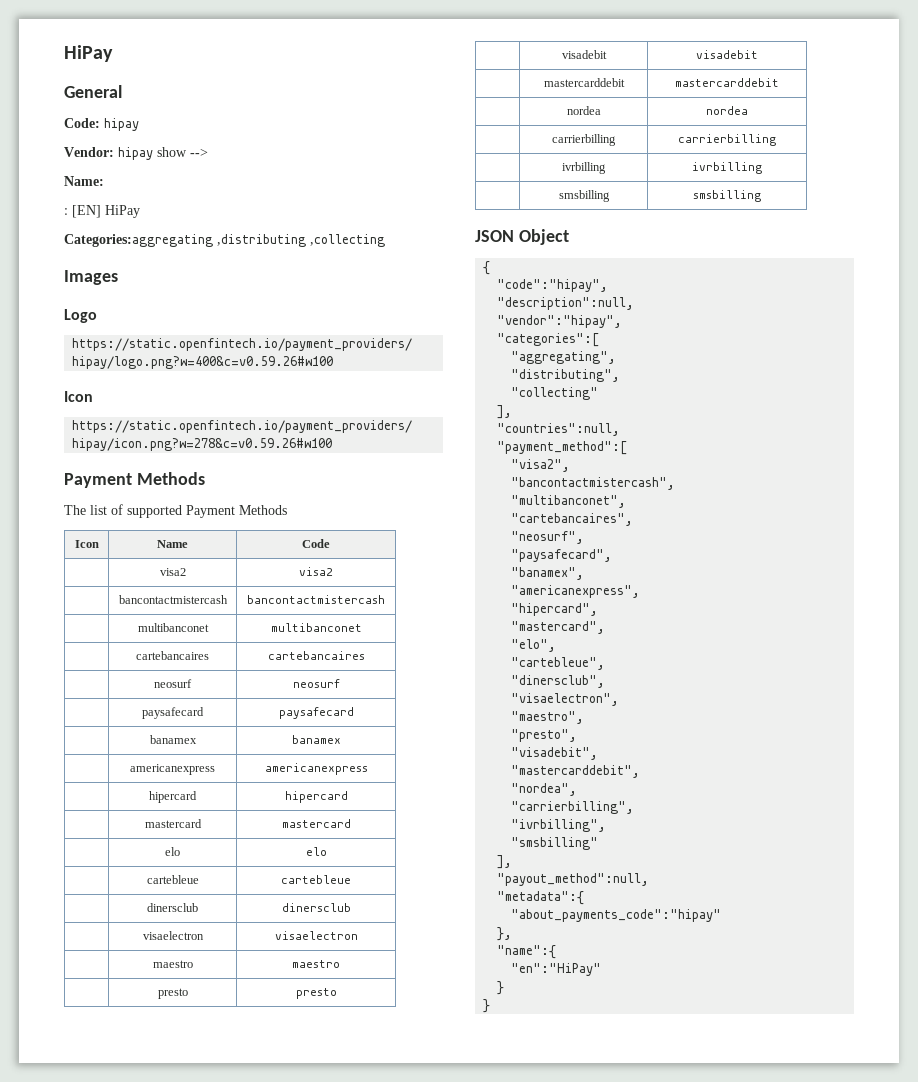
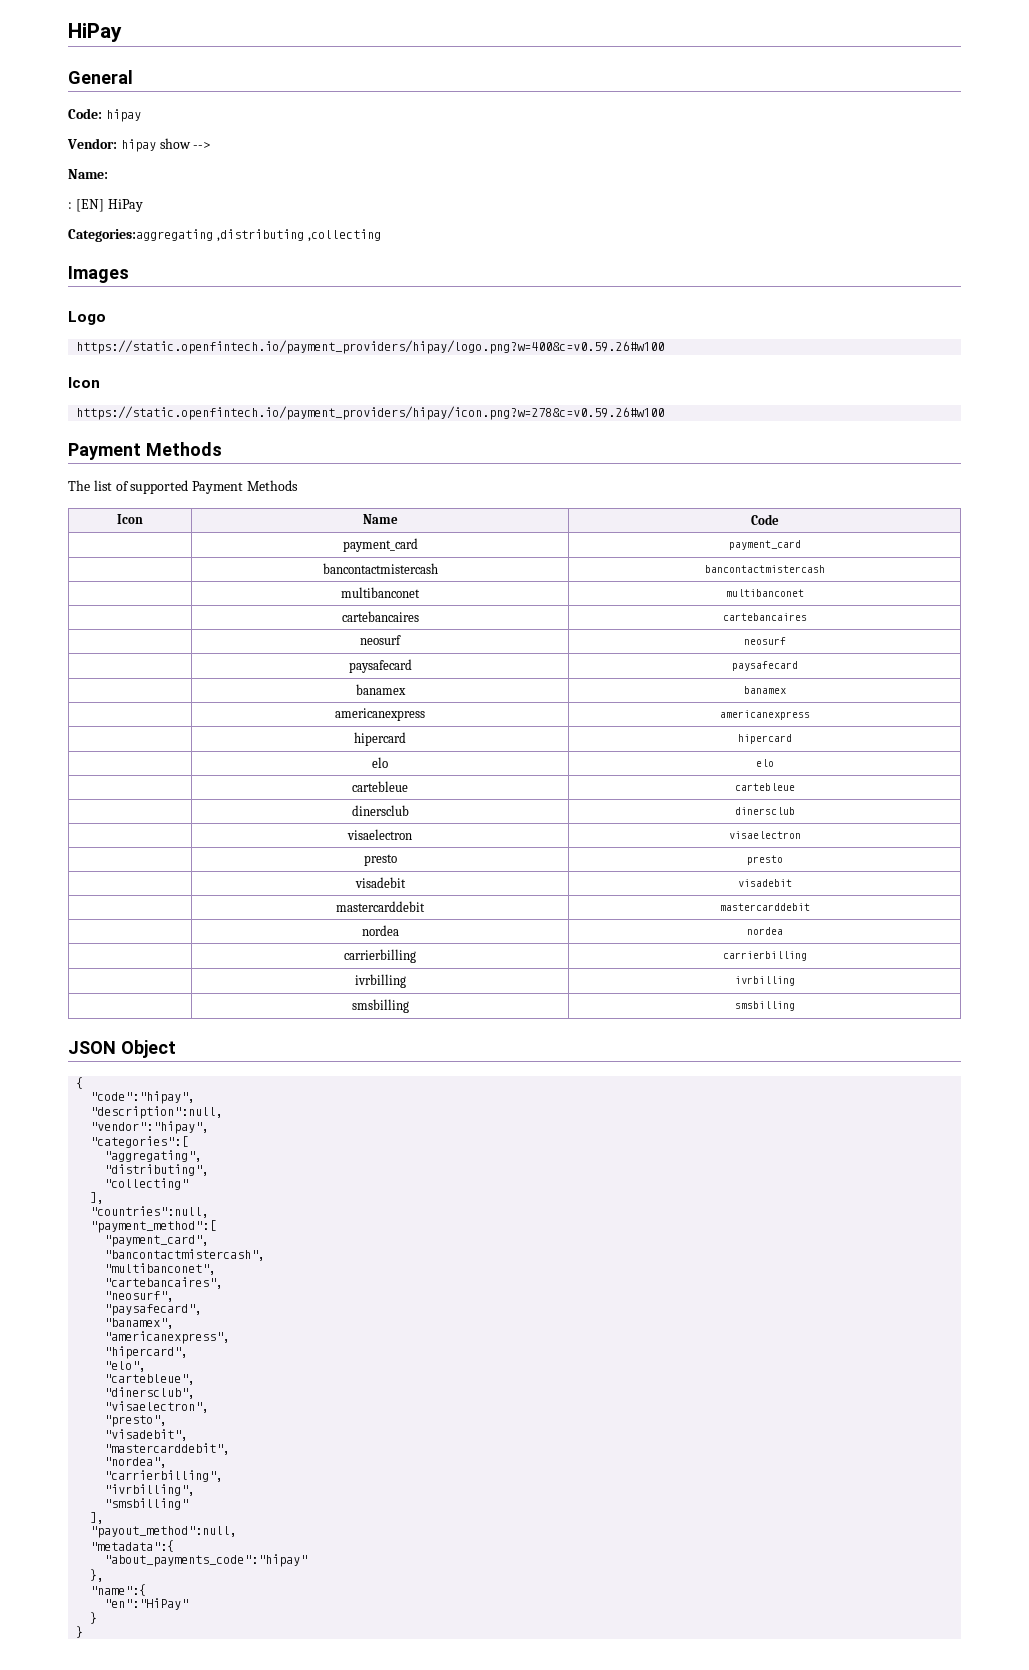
- | visa2 | visa2
+ | payment_card | payment_card
- | mastercard | mastercard
- | maestro | maestro
- "visa2",
+ "payment_card",
- "mastercard",
- "maestro",

